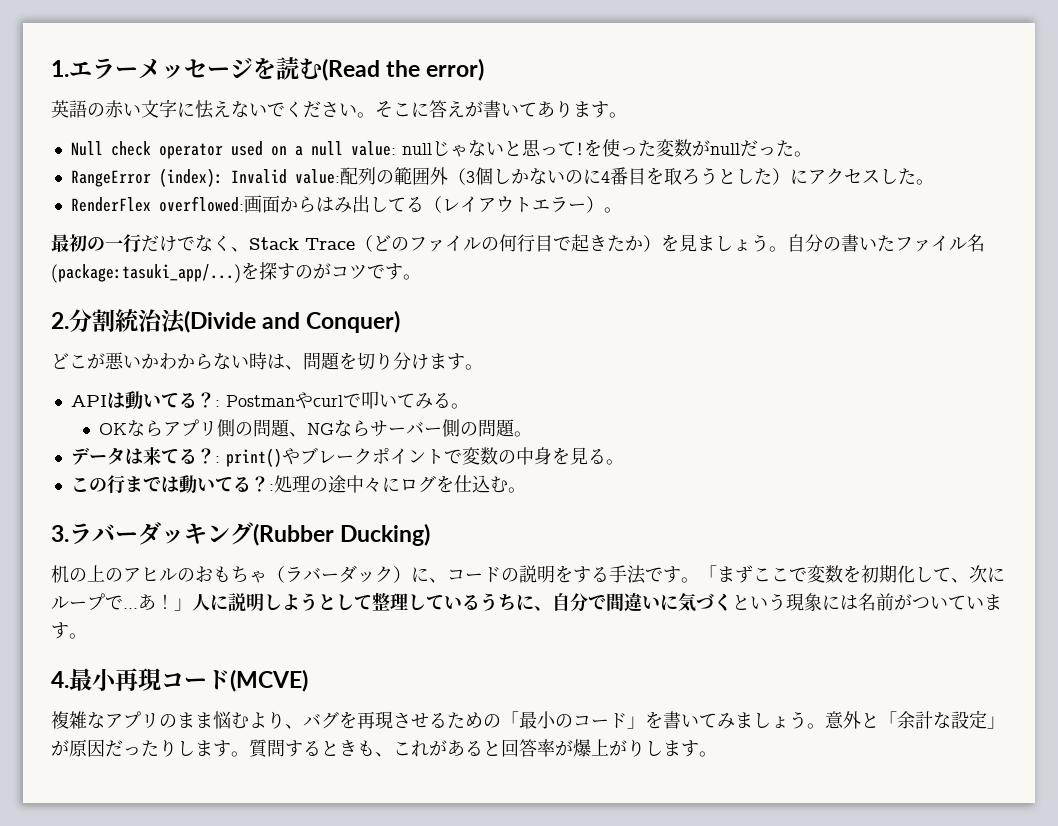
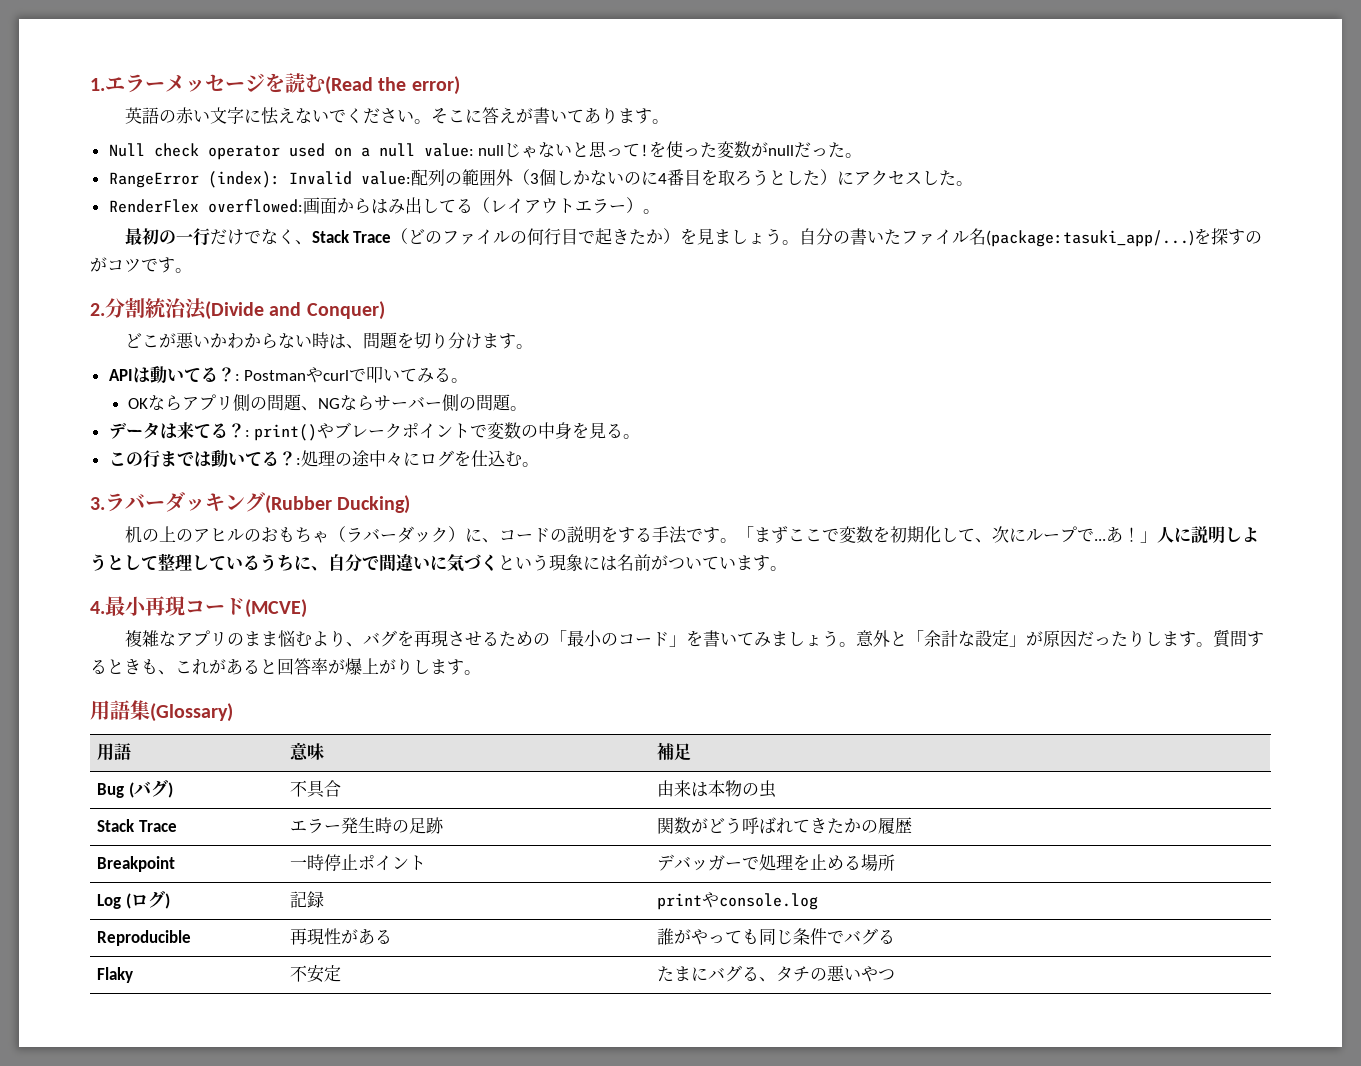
+ 用語集(Glossary)
+ 用語 | 意味 | 補足
+ Bug (バグ) | 不具合 | 由来は本物の虫
+ Stack Trace | エラー発生時の足跡 | 関数がどう呼ばれてきたかの履歴
+ Breakpoint | 一時停止ポイント | デバッガーで処理を止める場所
+ Log (ログ) | 記録 | printやconsole.log
+ Reproducible | 再現性がある | 誰がやっても同じ条件でバグる
+ Flaky | 不安定 | たまにバグる、タチの悪いやつ

